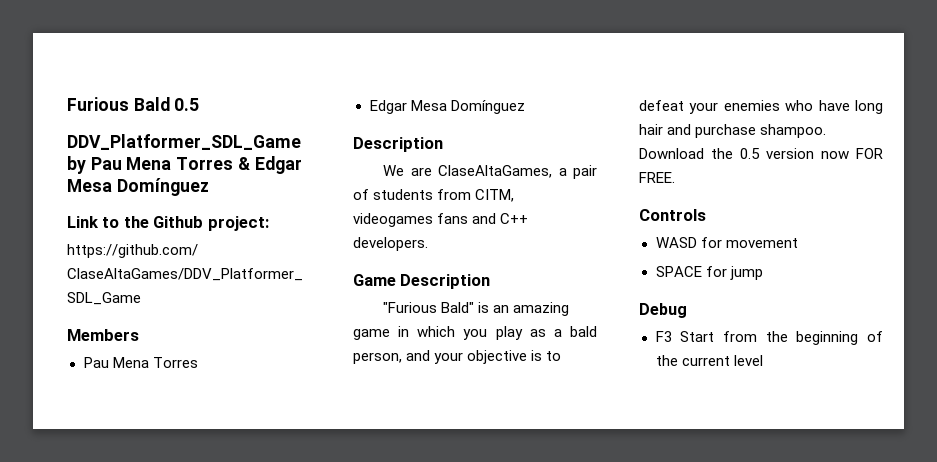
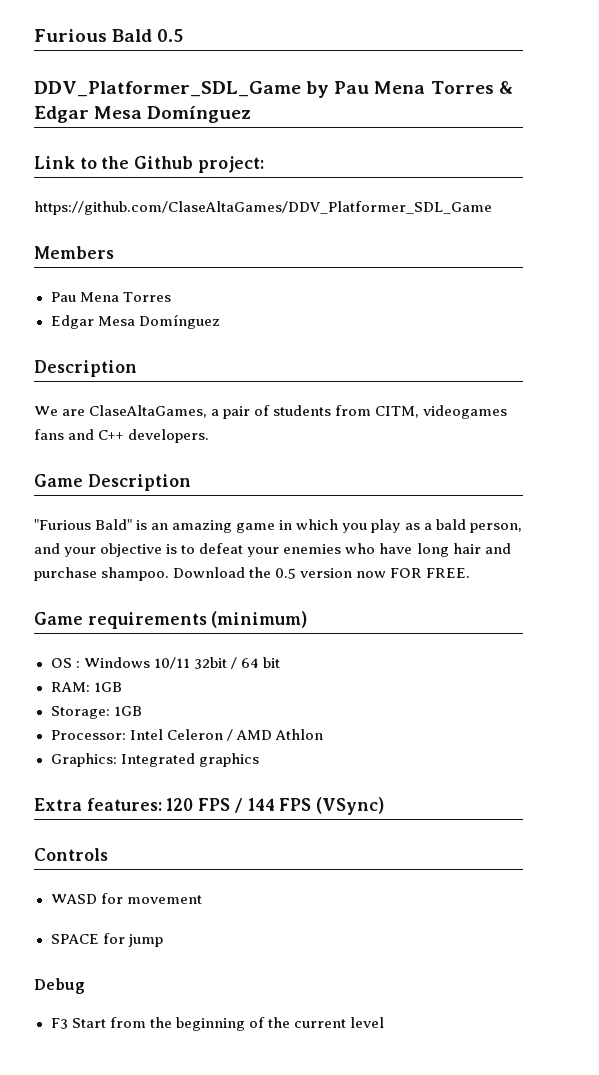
+ Game requirements (minimum)
+ OS : Windows 10/11 32bit / 64 bit
+ RAM: 1GB
+ Storage: 1GB
+ Processor: Intel Celeron / AMD Athlon
+ Graphics: Integrated graphics
+ Extra features: 120 FPS / 144 FPS (VSync)

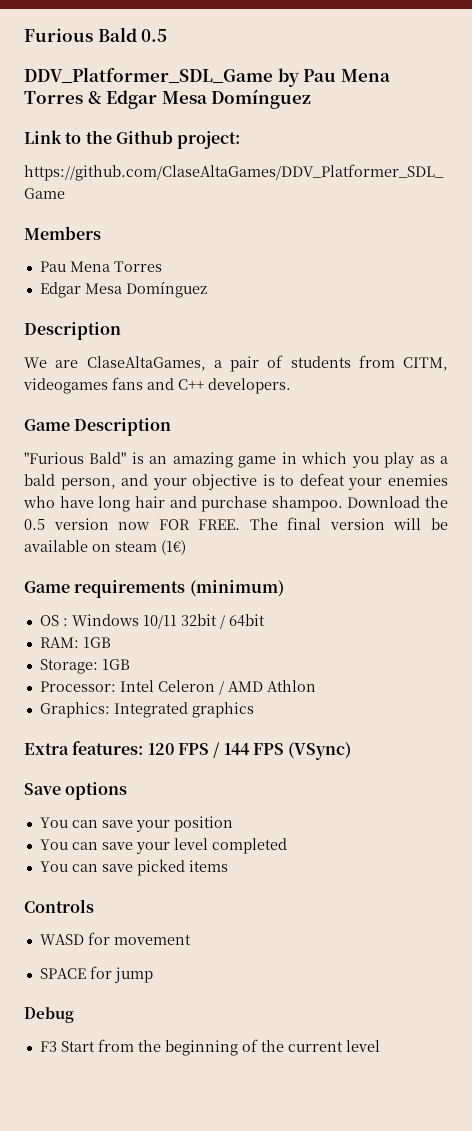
+ The final version will be available on steam (1€)
- OS : Windows 10/11 32bit / 64 bit
+ OS : Windows 10/11 32bit / 64bit
+ Save options
+ You can save your position
+ You can save your level completed
+ You can save picked items

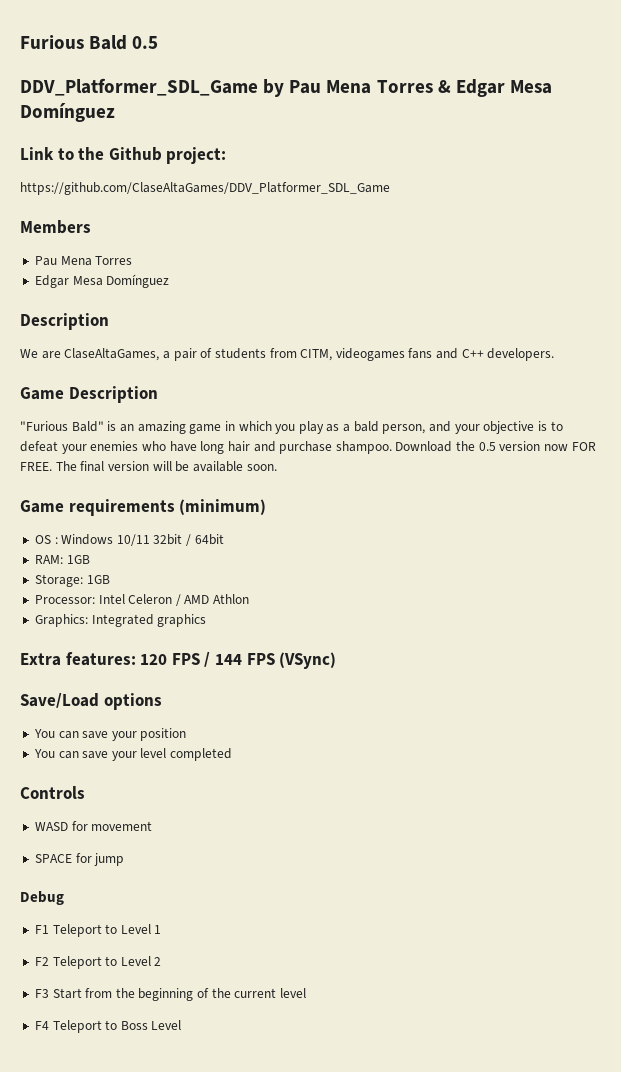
- The final version will be available on steam (1€)
+ The final version will be available soon.
- Save options
+ Save/Load options
- You can save picked items
+ F1 Teleport to Level 1
+ F2 Teleport to Level 2
+ F4 Teleport to Boss Level

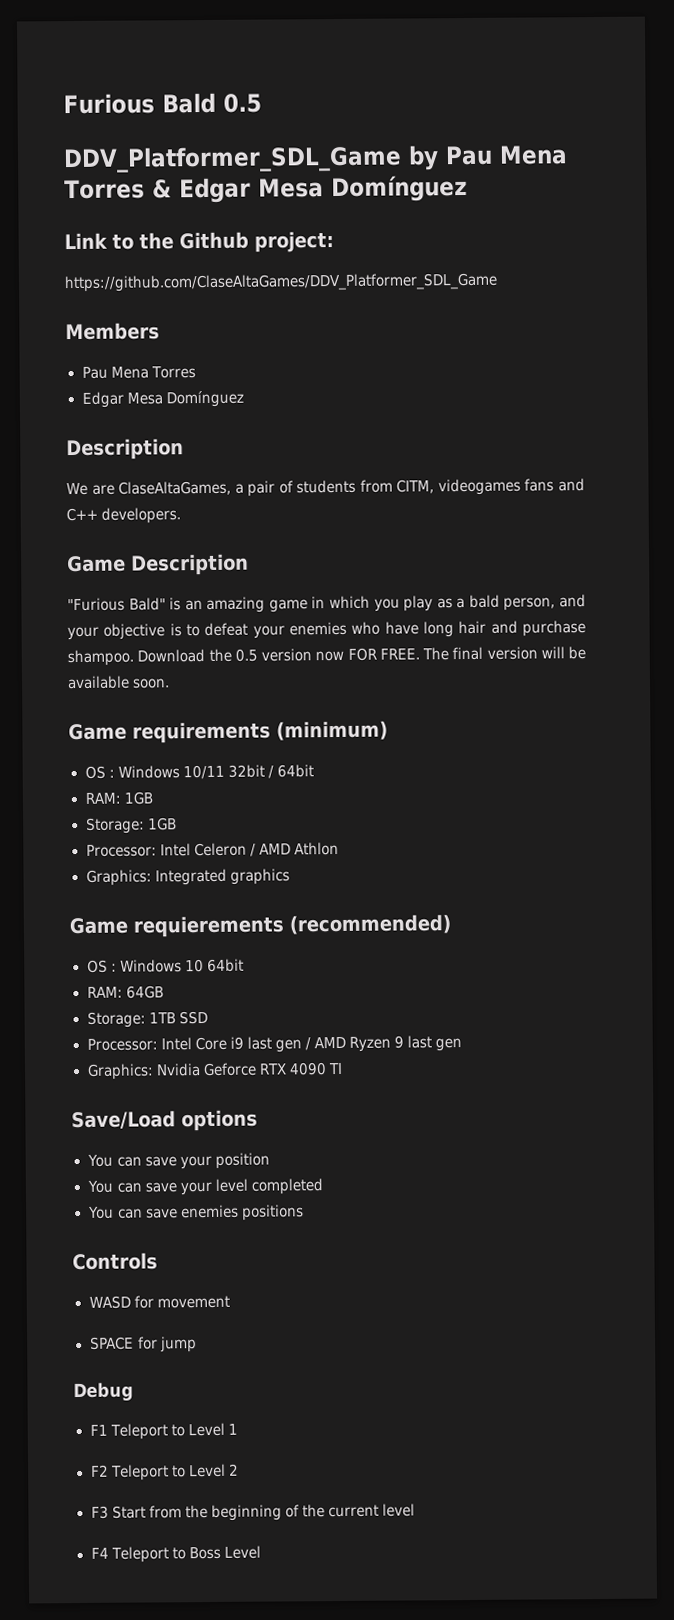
- Extra features: 120 FPS / 144 FPS (VSync)
+ Game requierements (recommended)
+ OS : Windows 10 64bit
+ RAM: 64GB
+ Storage: 1TB SSD
+ Processor: Intel Core i9 last gen / AMD Ryzen 9 last gen
+ Graphics: Nvidia Geforce RTX 4090 TI
+ You can save enemies positions

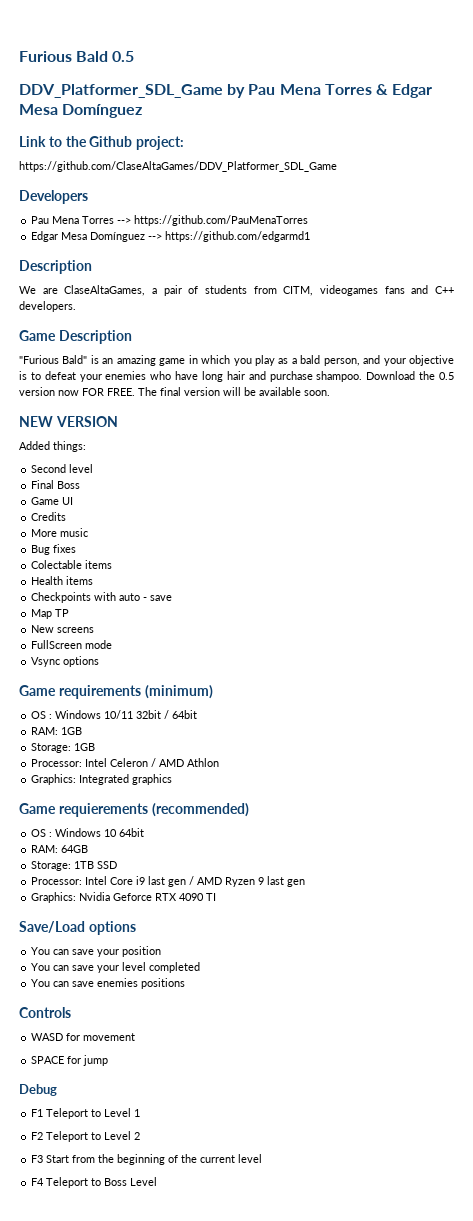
- Members
- Pau Mena Torres
- Edgar Mesa Domínguez
+ Developers
+ Pau Mena Torres --> https://github.com/PauMenaTorres
+ Edgar Mesa Domínguez --> https://github.com/edgarmd1
+ NEW VERSION
+ Added things:
+ Second level
+ Final Boss
+ Game UI
+ Credits
+ More music
+ Bug fixes
+ Colectable items
+ Health items
+ Checkpoints with auto - save
+ Map TP
+ New screens
+ FullScreen mode
+ Vsync options

